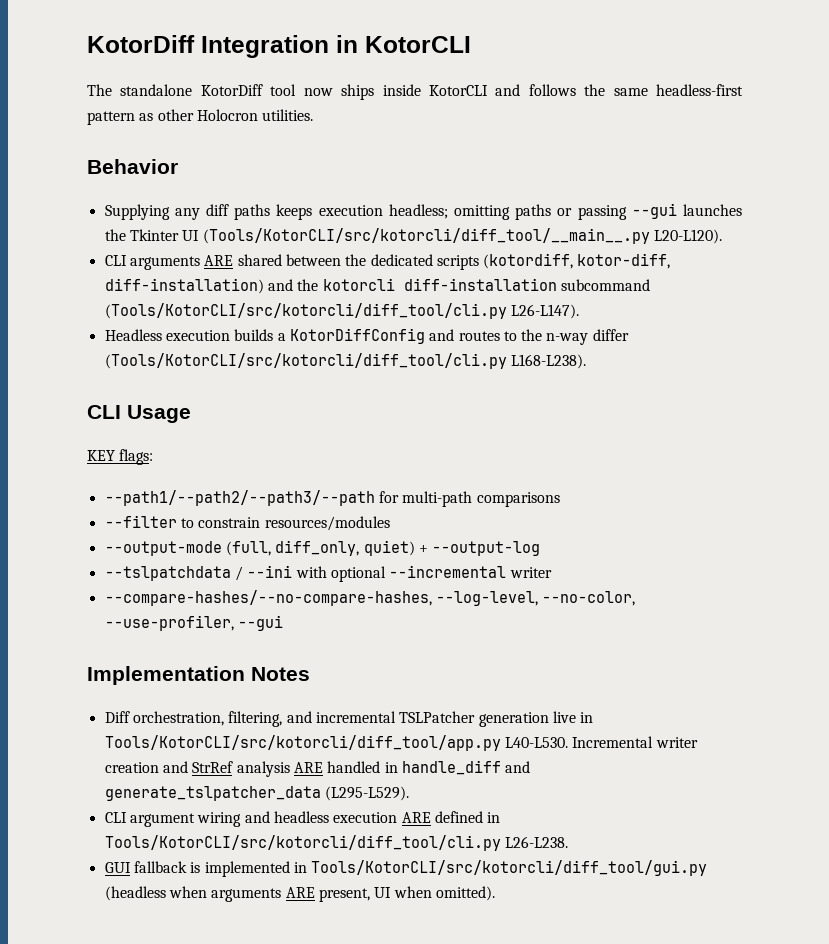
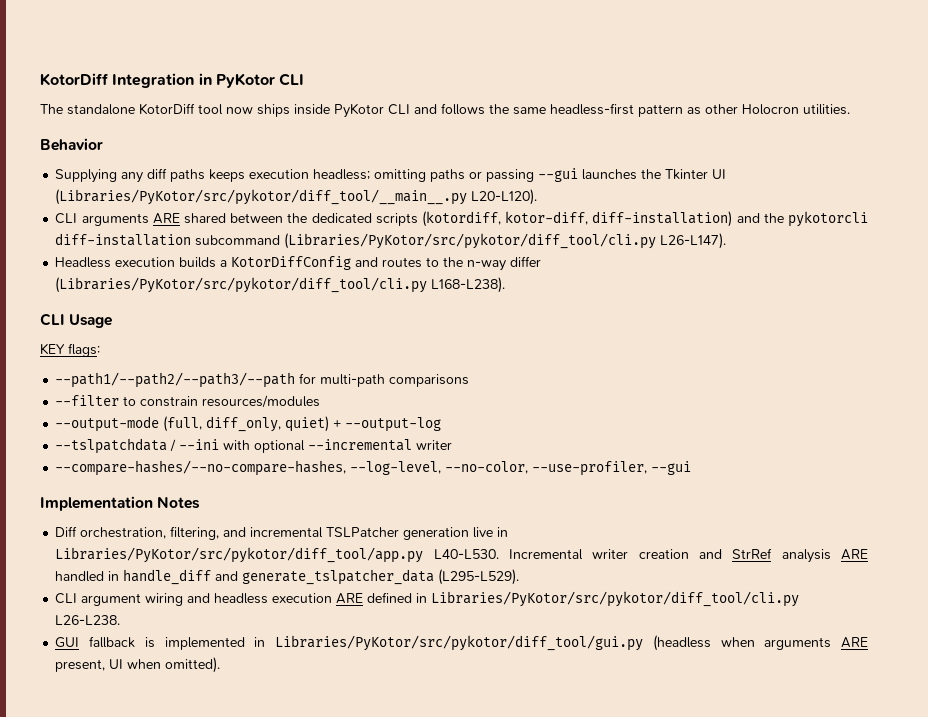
- KotorDiff Integration in KotorCLI
+ KotorDiff Integration in PyKotor CLI
- The standalone KotorDiff tool now ships inside KotorCLI and follows the same headless-first pattern as other Holocron utilities.
+ The standalone KotorDiff tool now ships inside PyKotor CLI and follows the same headless-first pattern as other Holocron utilities.
- Supplying any diff paths keeps execution headless; omitting paths or passing --gui launches the Tkinter UI (Tools/KotorCLI/src/kotorcli/diff_tool/__main__.py L20-L120).
+ Supplying any diff paths keeps execution headless; omitting paths or passing --gui launches the Tkinter UI (Libraries/PyKotor/src/pykotor/diff_tool/__main__.py L20-L120).
- CLI arguments ARE shared between the dedicated scripts (kotordiff, kotor-diff, diff-installation) and the kotorcli diff-installation subcommand (Tools/KotorCLI/src/kotorcli/diff_tool/cli.py L26-L147).
+ CLI arguments ARE shared between the dedicated scripts (kotordiff, kotor-diff, diff-installation) and the pykotorcli diff-installation subcommand (Libraries/PyKotor/src/pykotor/diff_tool/cli.py L26-L147).
- Headless execution builds a KotorDiffConfig and routes to the n-way differ (Tools/KotorCLI/src/kotorcli/diff_tool/cli.py L168-L238).
+ Headless execution builds a KotorDiffConfig and routes to the n-way differ (Libraries/PyKotor/src/pykotor/diff_tool/cli.py L168-L238).
- Diff orchestration, filtering, and incremental TSLPatcher generation live in Tools/KotorCLI/src/kotorcli/diff_tool/app.py L40-L530.
+ Diff orchestration, filtering, and incremental TSLPatcher generation live in Libraries/PyKotor/src/pykotor/diff_tool/app.py L40-L530.
- CLI argument wiring and headless execution ARE defined in Tools/KotorCLI/src/kotorcli/diff_tool/cli.py L26-L238.
+ CLI argument wiring and headless execution ARE defined in Libraries/PyKotor/src/pykotor/diff_tool/cli.py L26-L238.
- GUI fallback is implemented in Tools/KotorCLI/src/kotorcli/diff_tool/gui.py (headless when arguments ARE present, UI when omitted).
+ GUI fallback is implemented in Libraries/PyKotor/src/pykotor/diff_tool/gui.py (headless when arguments ARE present, UI when omitted).

